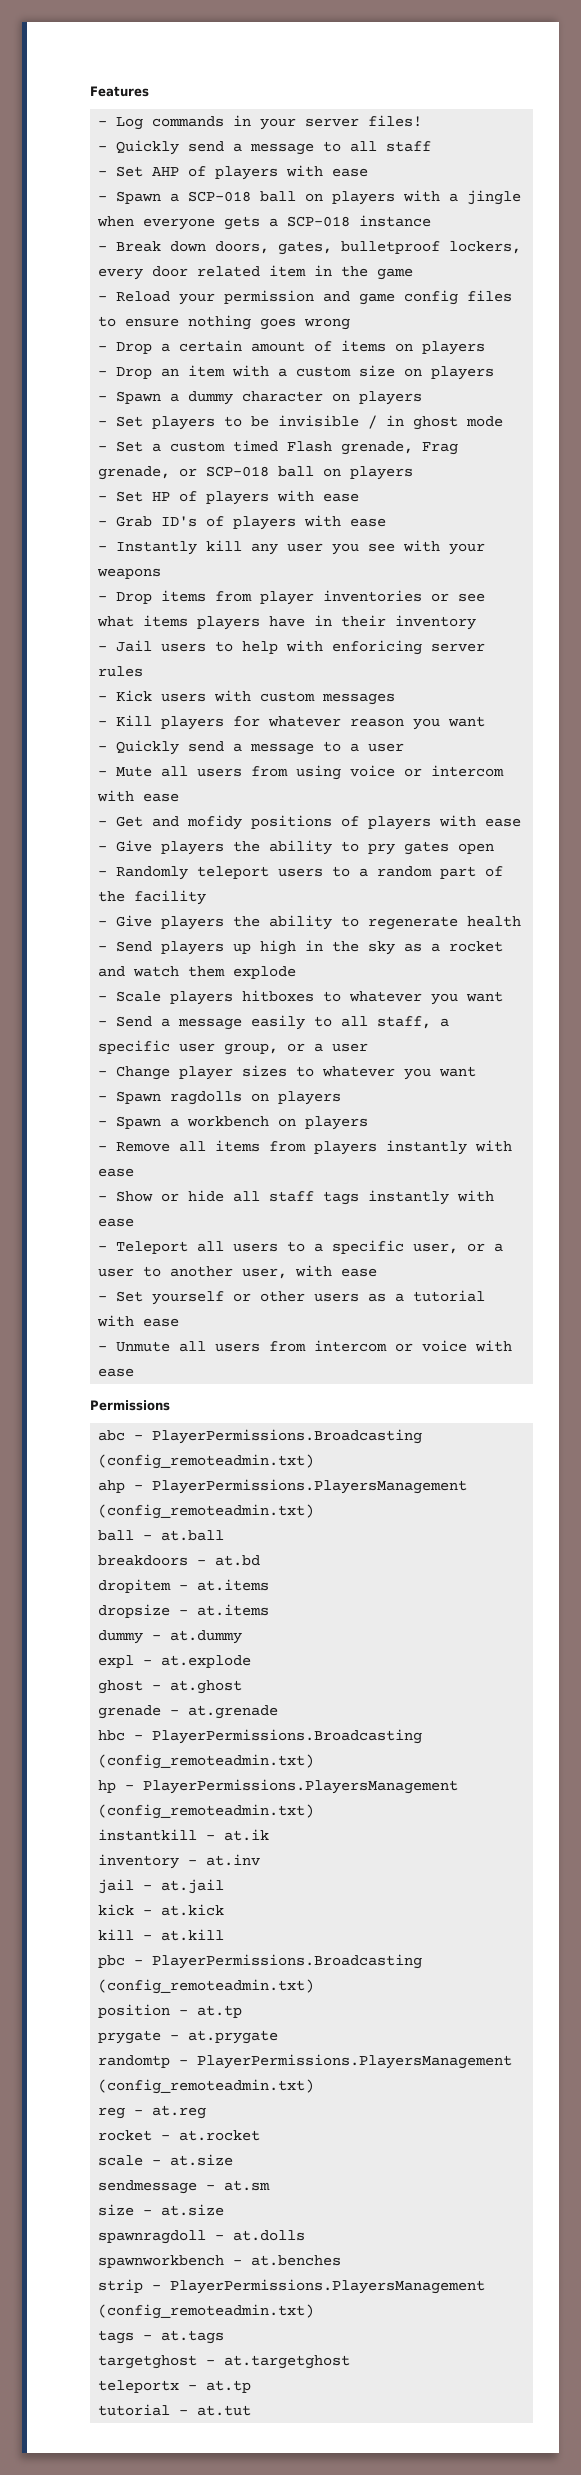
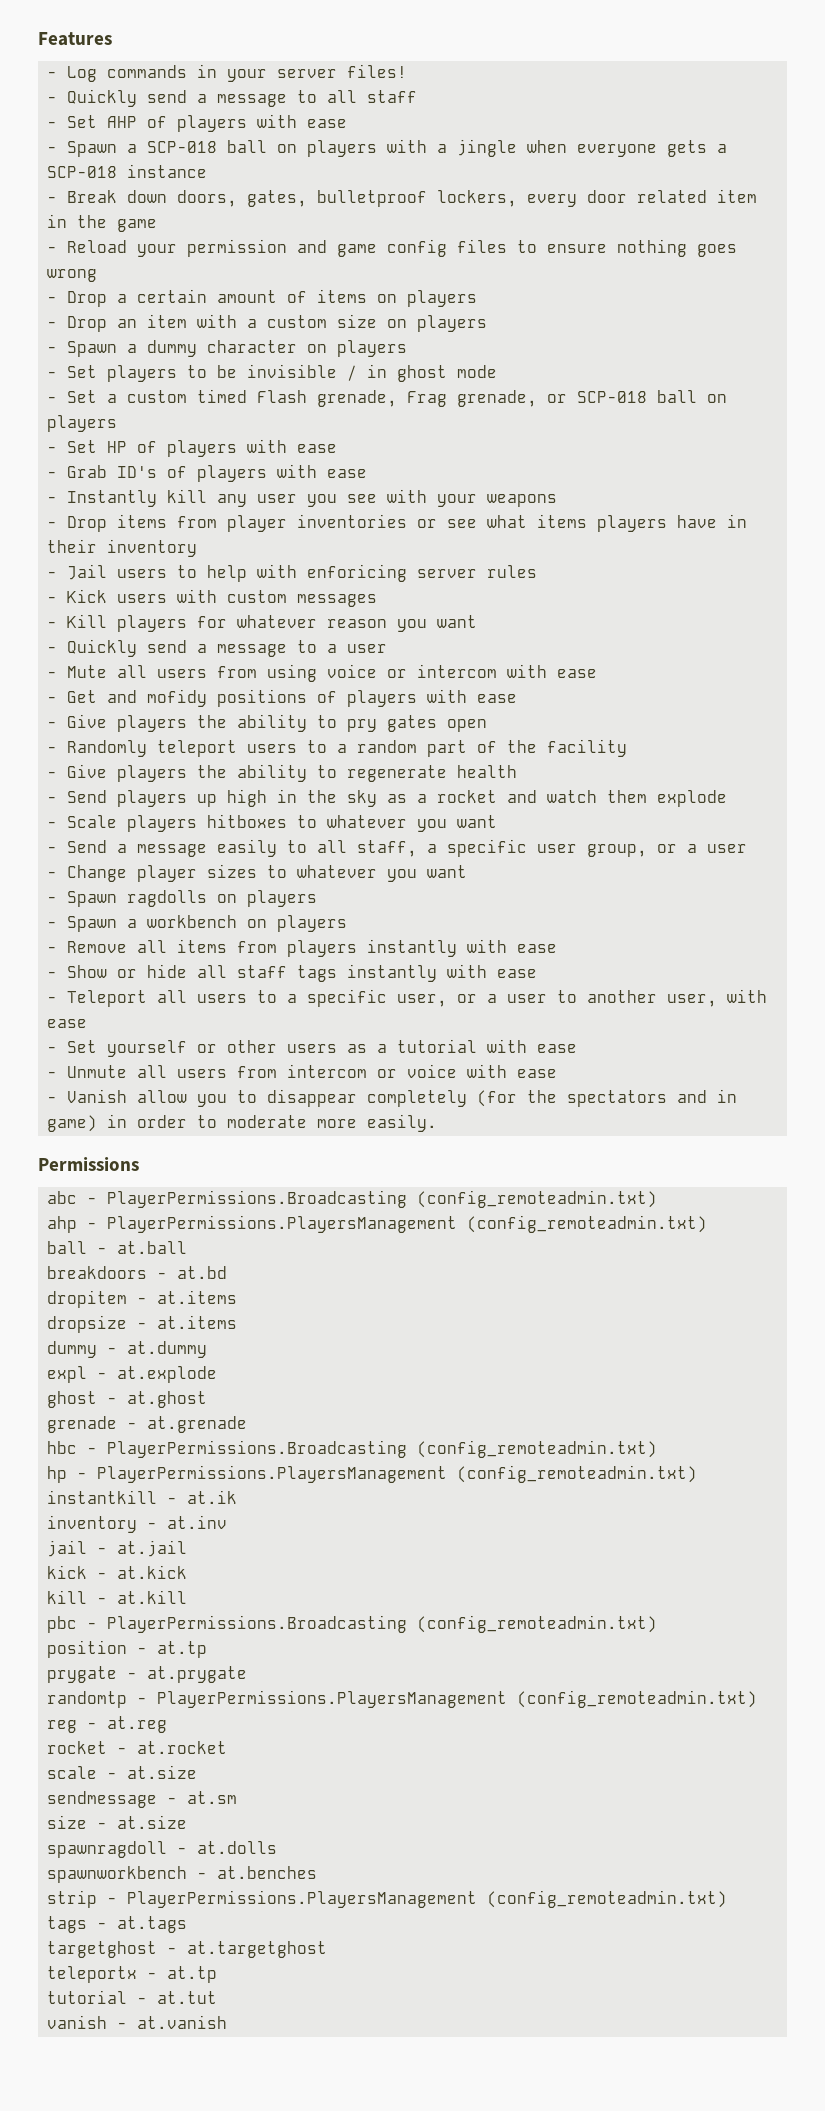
+ - Vanish allow you to disappear completely (for the spectators and in game) in order to moderate more easily.
+ vanish - at.vanish

